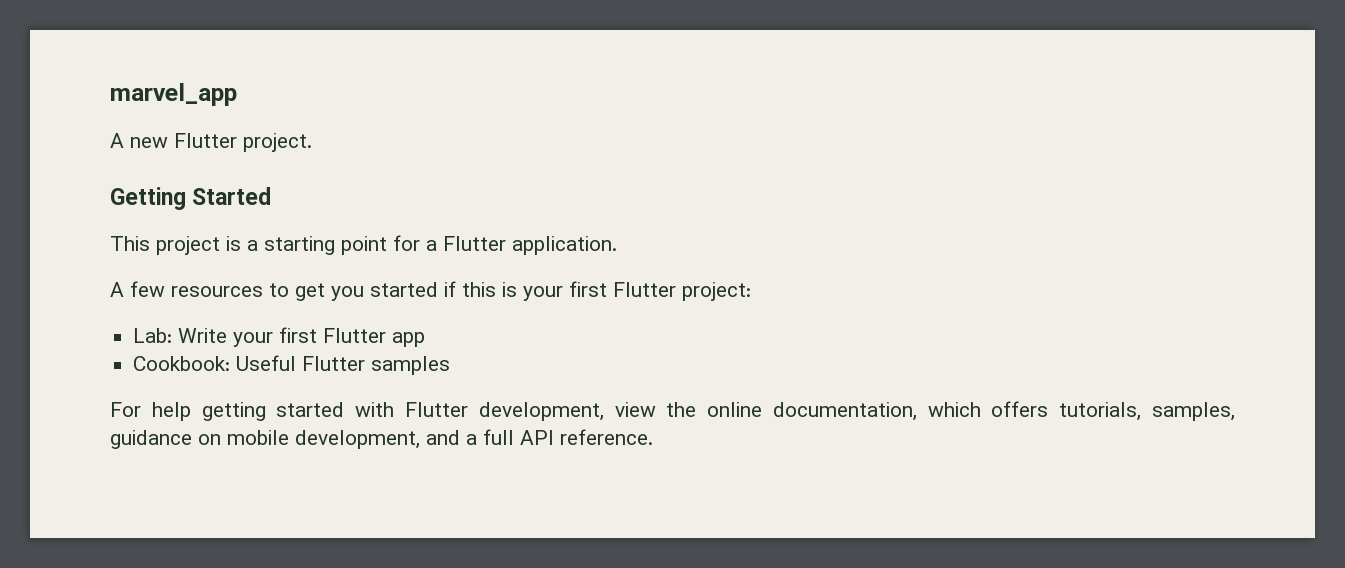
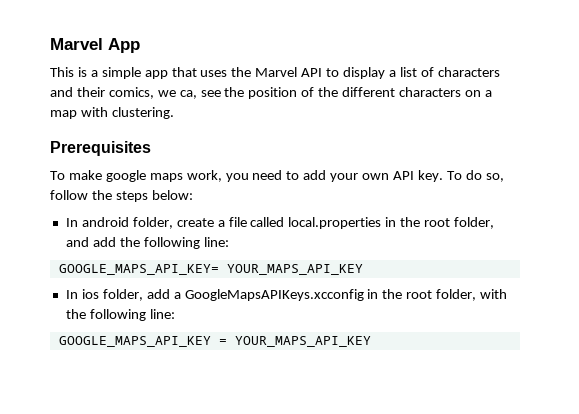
- marvel_app
- A new Flutter project.
- Getting Started
+ Marvel App
- This project is a starting point for a Flutter application.
- A few resources to get you started if this is your first Flutter project:
- Lab: Write your first Flutter app
- Cookbook: Useful Flutter samples
- For help getting started with Flutter development, view the online documentation, which offers tutorials, samples, guidance on mobile development, and a full API reference.
+ This is a simple app that uses the Marvel API to display a list of characters and their comics, we ca, see the position of the different characters on a map with clustering.
+ Prerequisites
+ To make google maps work, you need to add your own API key. To do so, follow the steps below:
+ In android folder, create a file called local.properties in the root folder, and add the following line:
+ GOOGLE_MAPS_API_KEY= YOUR_MAPS_API_KEY
+ In ios folder, add a GoogleMapsAPIKeys.xcconfig in the root folder, with the following line:
+ GOOGLE_MAPS_API_KEY = YOUR_MAPS_API_KEY

